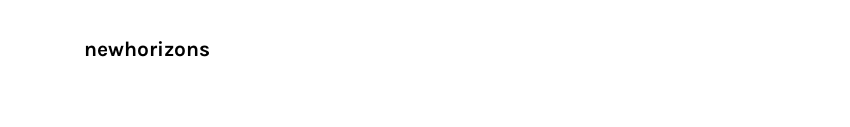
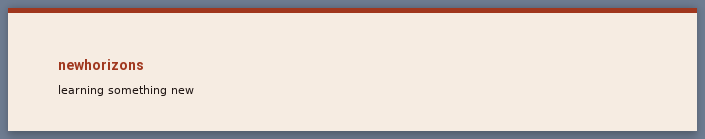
+ learning something new

